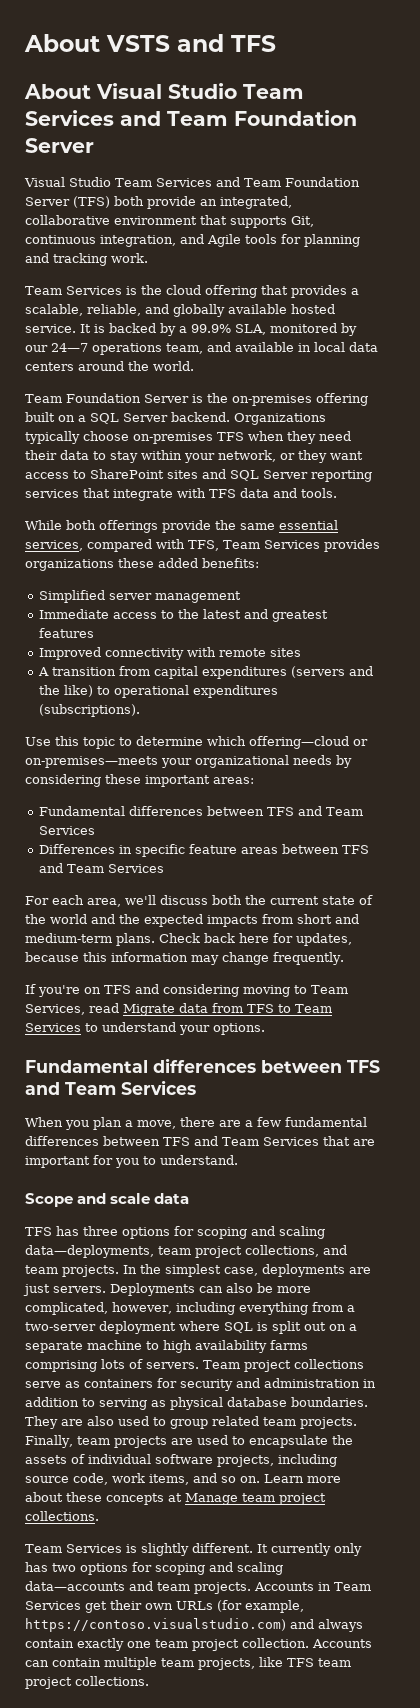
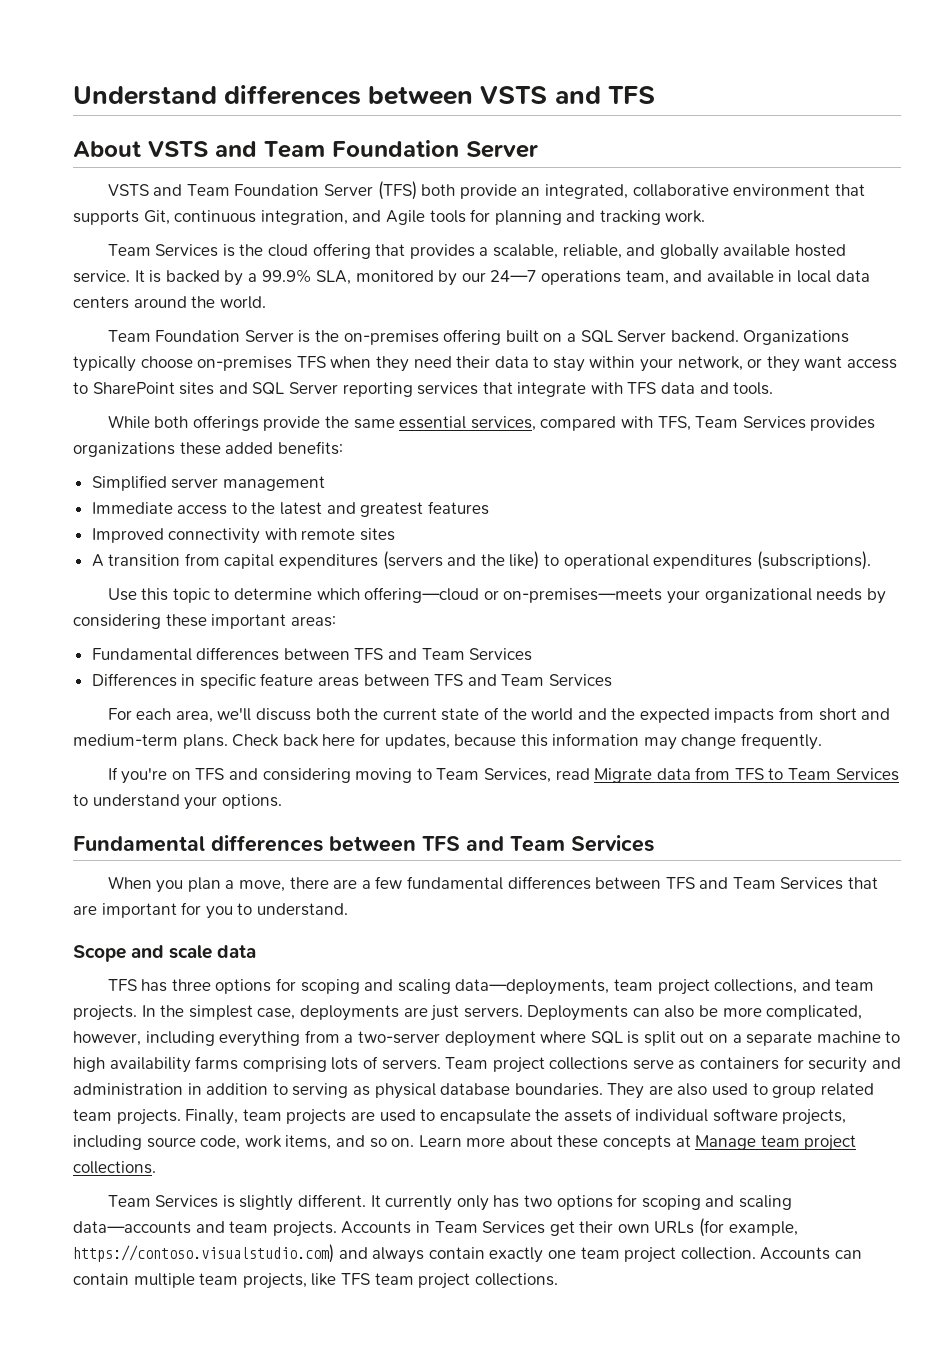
- About VSTS and TFS
+ Understand differences between VSTS and TFS
- About Visual Studio Team Services and Team Foundation Server
+ About VSTS and Team Foundation Server
- Visual Studio Team Services and Team Foundation Server (TFS) both provide an integrated, collaborative environment that supports Git, continuous integration, and Agile tools for planning and tracking work.
+ VSTS and Team Foundation Server (TFS) both provide an integrated, collaborative environment that supports Git, continuous integration, and Agile tools for planning and tracking work.

